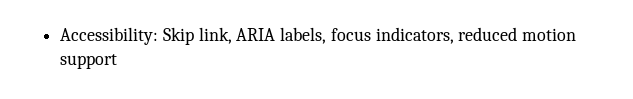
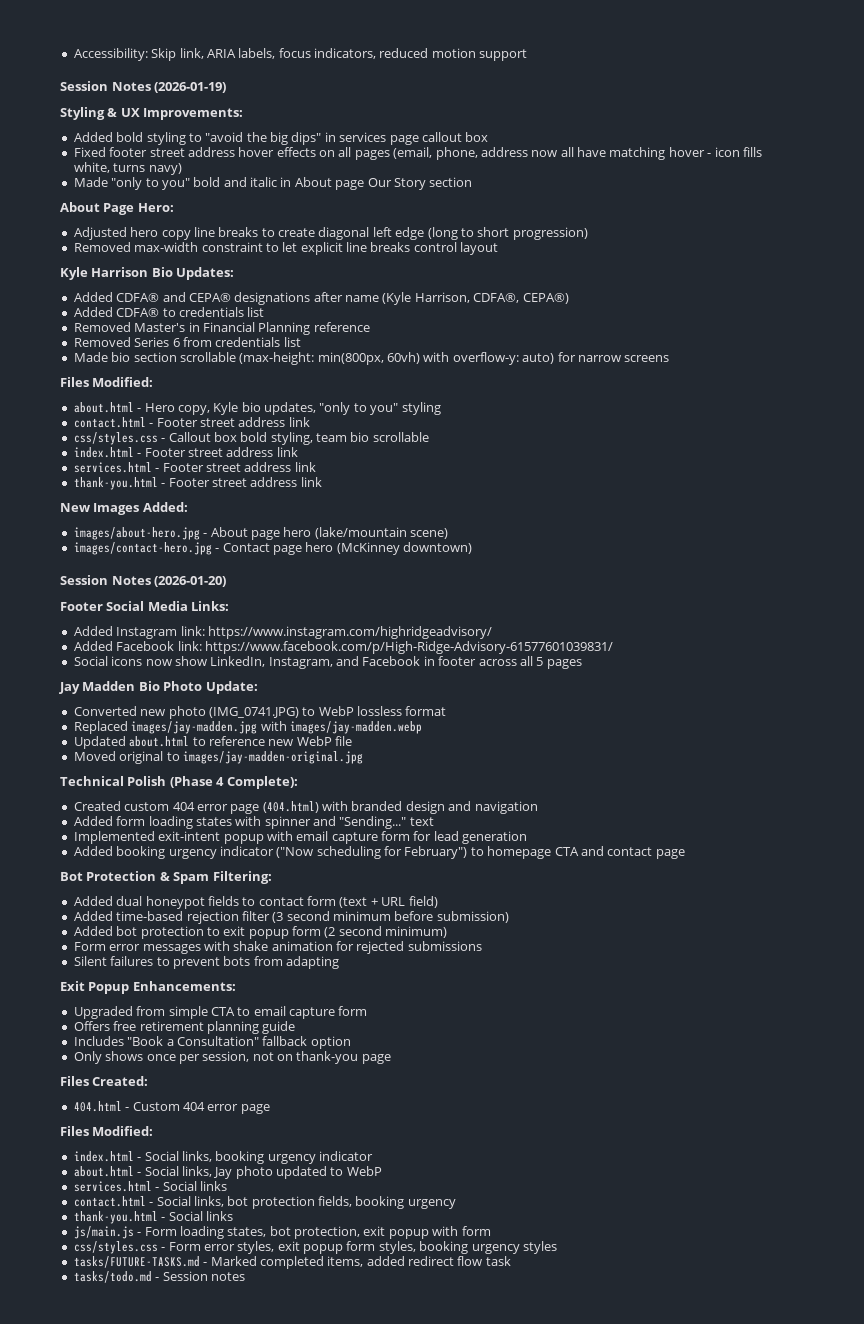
+ Session Notes (2026-01-19)
+ Styling & UX Improvements:
+ Added bold styling to "avoid the big dips" in services page callout box
+ Fixed footer street address hover effects on all pages (email, phone, address now all have matching hover - icon fills white, turns navy)
+ Made "only to you" bold and italic in About page Our Story section
+ About Page Hero:
+ Adjusted hero copy line breaks to create diagonal left edge (long to short progression)
+ Removed max-width constraint to let explicit line breaks control layout
+ Kyle Harrison Bio Updates:
+ Added CDFA® and CEPA® designations after name (Kyle Harrison, CDFA®, CEPA®)
+ Added CDFA® to credentials list
+ Removed Master's in Financial Planning reference
+ Removed Series 6 from credentials list
+ Made bio section scrollable (max-height: min(800px, 60vh) with overflow-y: auto) for narrow screens
+ Files Modified:
+ about.html - Hero copy, Kyle bio updates, "only to you" styling
+ contact.html - Footer street address link
+ css/styles.css - Callout box bold styling, team bio scrollable
+ index.html - Footer street address link
+ services.html - Footer street address link
+ thank-you.html - Footer street address link
+ New Images Added:
+ images/about-hero.jpg - About page hero (lake/mountain scene)
+ images/contact-hero.jpg - Contact page hero (McKinney downtown)
+ Session Notes (2026-01-20)
+ Footer Social Media Links:
+ Added Instagram link: https://www.instagram.com/highridgeadvisory/
+ Added Facebook link: https://www.facebook.com/p/High-Ridge-Advisory-61577601039831/
+ Social icons now show LinkedIn, Instagram, and Facebook in footer across all 5 pages
+ Jay Madden Bio Photo Update:
+ Converted new photo (IMG_0741.JPG) to WebP lossless format
+ Replaced images/jay-madden.jpg with images/jay-madden.webp
+ Updated about.html to reference new WebP file
+ Moved original to images/jay-madden-original.jpg
+ Technical Polish (Phase 4 Complete):
+ Created custom 404 error page (404.html) with branded design and navigation
+ Added form loading states with spinner and "Sending..." text
+ Implemented exit-intent popup with email capture form for lead generation
+ Added booking urgency indicator ("Now scheduling for February") to homepage CTA and contact page
+ Bot Protection & Spam Filtering:
+ Added dual honeypot fields to contact form (text + URL field)
+ Added time-based rejection filter (3 second minimum before submission)
+ Added bot protection to exit popup form (2 second minimum)
+ Form error messages with shake animation for rejected submissions
+ Silent failures to prevent bots from adapting
+ Exit Popup Enhancements:
+ Upgraded from simple CTA to email capture form
+ Offers free retirement planning guide
+ Includes "Book a Consultation" fallback option
+ Only shows once per session, not on thank-you page
+ Files Created:
+ 404.html - Custom 404 error page
+ Files Modified:
+ index.html - Social links, booking urgency indicator
+ about.html - Social links, Jay photo updated to WebP
+ services.html - Social links
+ contact.html - Social links, bot protection fields, booking urgency
+ thank-you.html - Social links
+ js/main.js - Form loading states, bot protection, exit popup with form
+ css/styles.css - Form error styles, exit popup form styles, booking urgency styles
+ tasks/FUTURE-TASKS.md - Marked completed items, added redirect flow task
+ tasks/todo.md - Session notes

